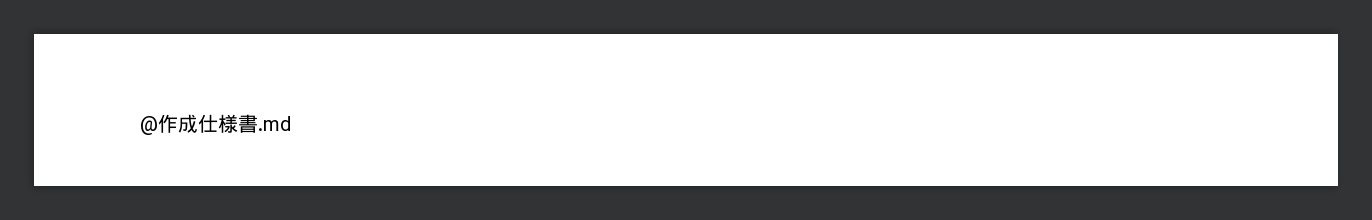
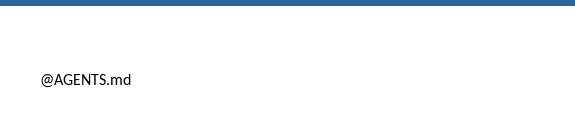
- @作成仕様書.md
+ @AGENTS.md

